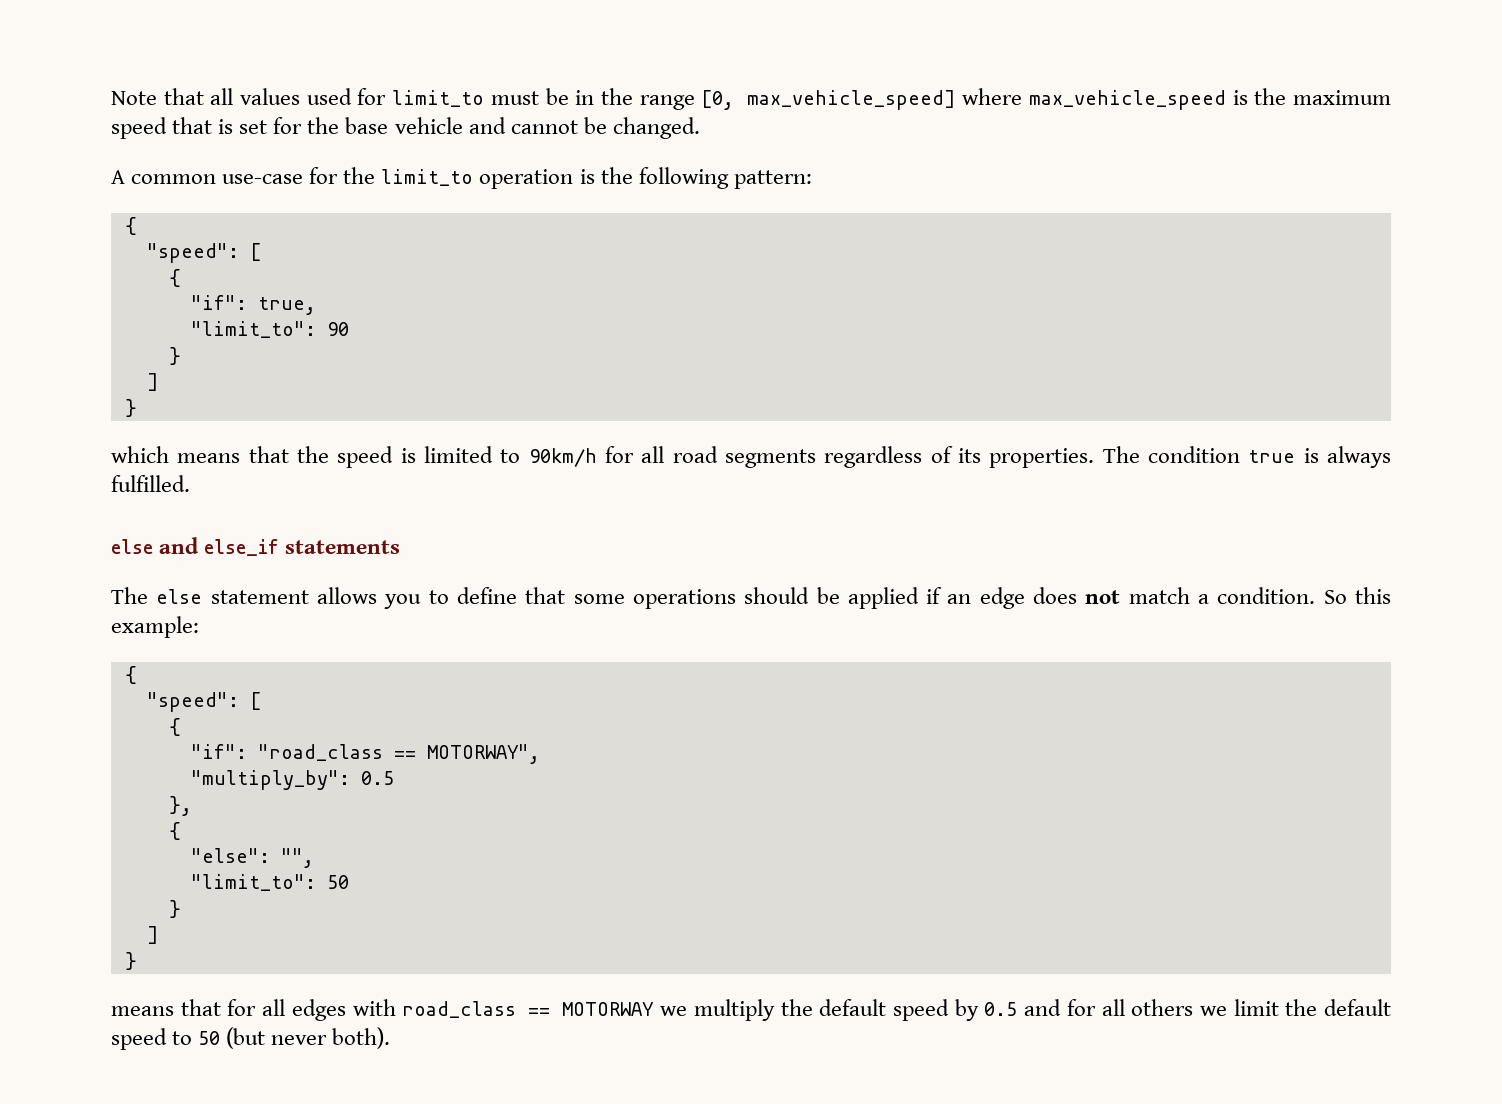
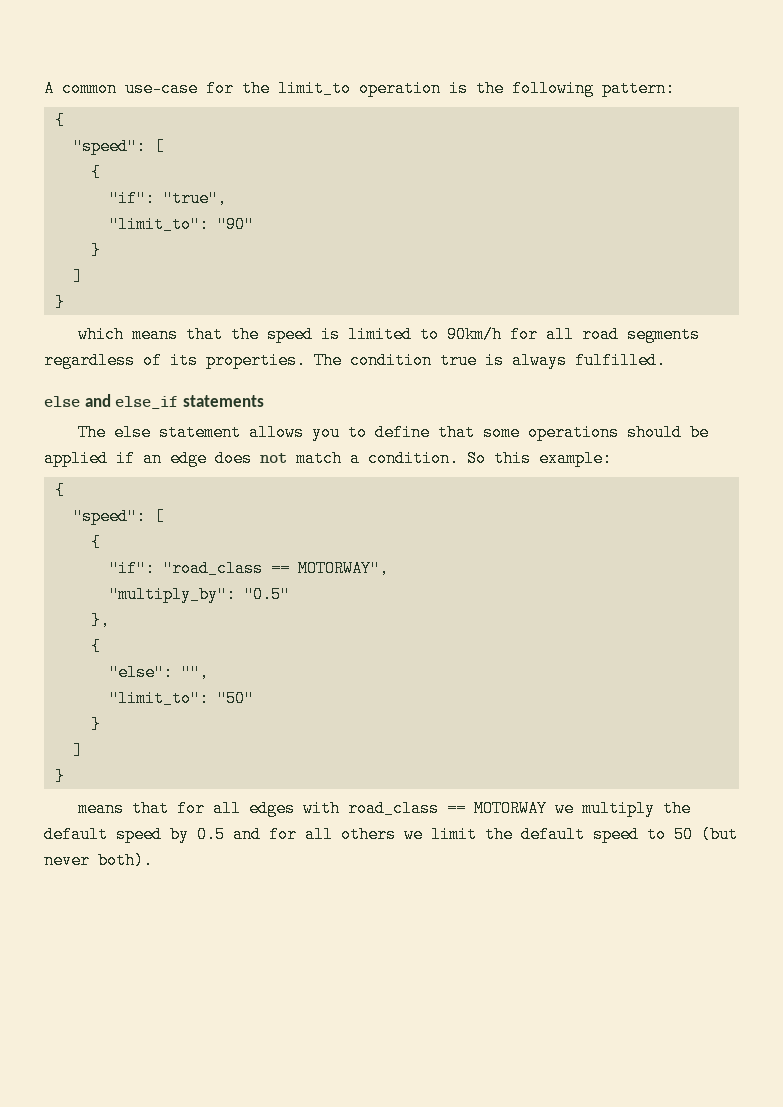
- Note that all values used for limit_to must be in the range [0, max_vehicle_speed] where max_vehicle_speed is the maximum speed that is set for the base vehicle and cannot be changed.
- "if": true,
- "limit_to": 90
+ "if": "true",
+ "limit_to": "90"
- "multiply_by": 0.5
+ "multiply_by": "0.5"
- "limit_to": 50
+ "limit_to": "50"

